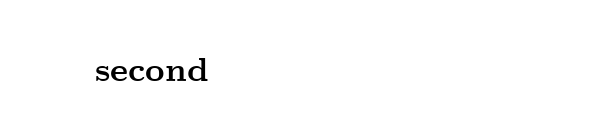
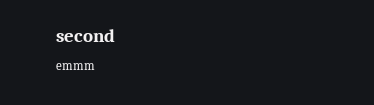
+ emmm

